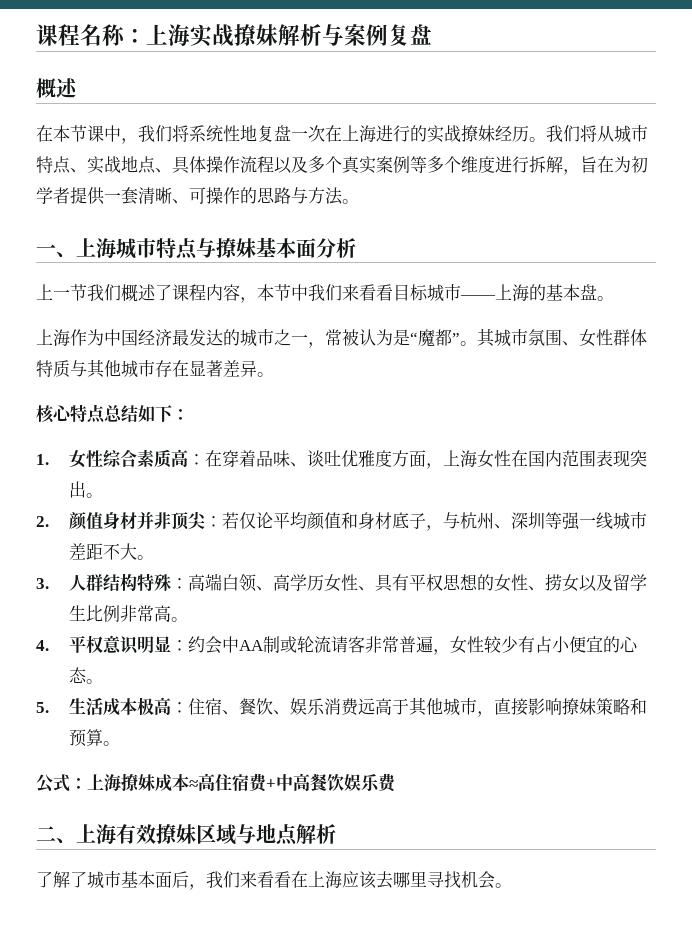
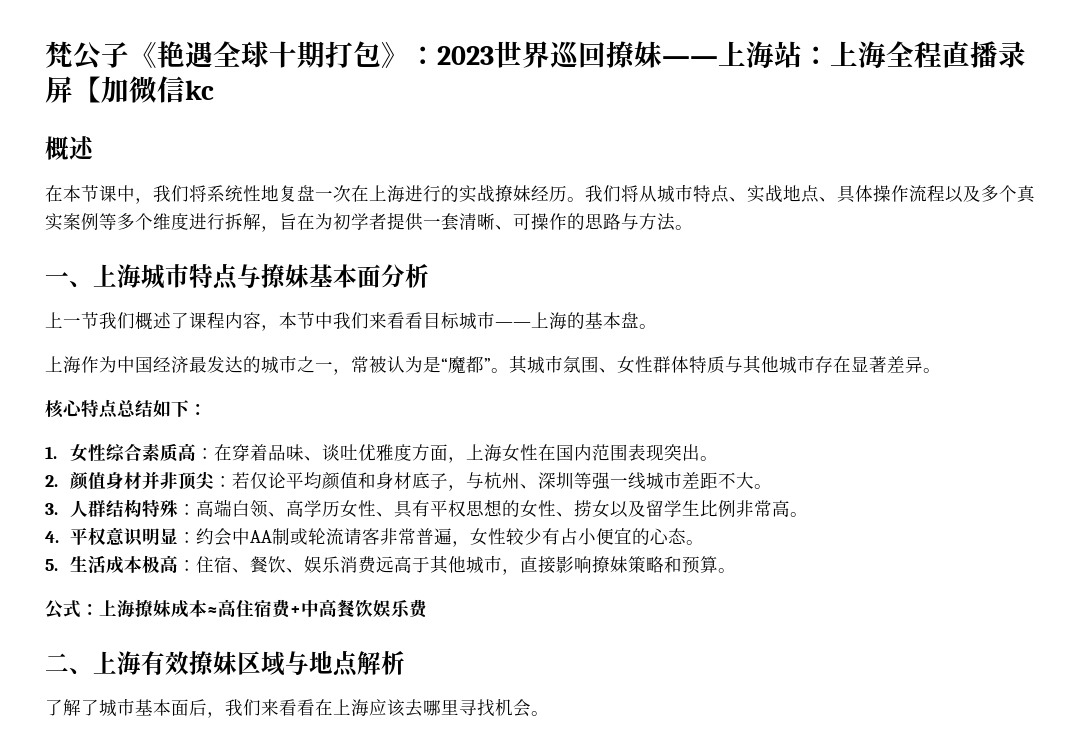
- 课程名称：上海实战撩妹解析与案例复盘
+ 梵公子《艳遇全球十期打包》：2023世界巡回撩妹——上海站：上海全程直播录屏【加微信kc

